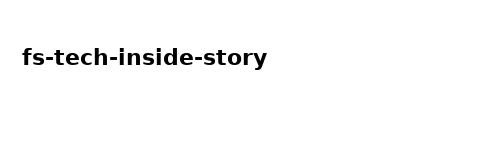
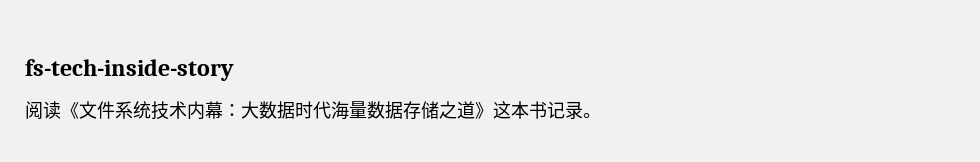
+ 阅读《文件系统技术内幕：大数据时代海量数据存储之道》这本书记录。

